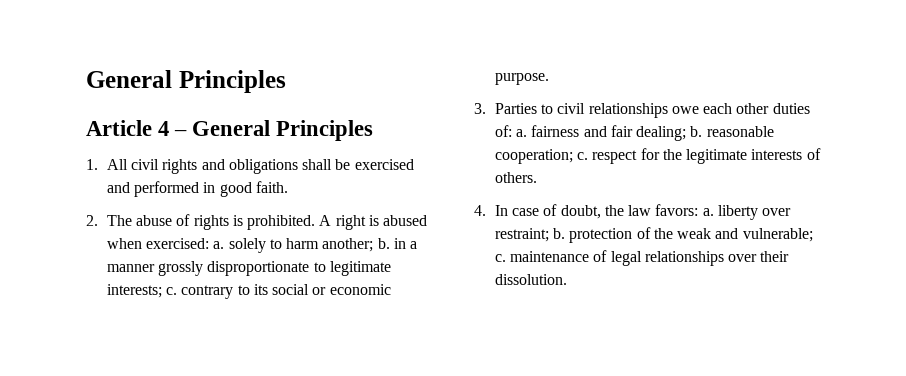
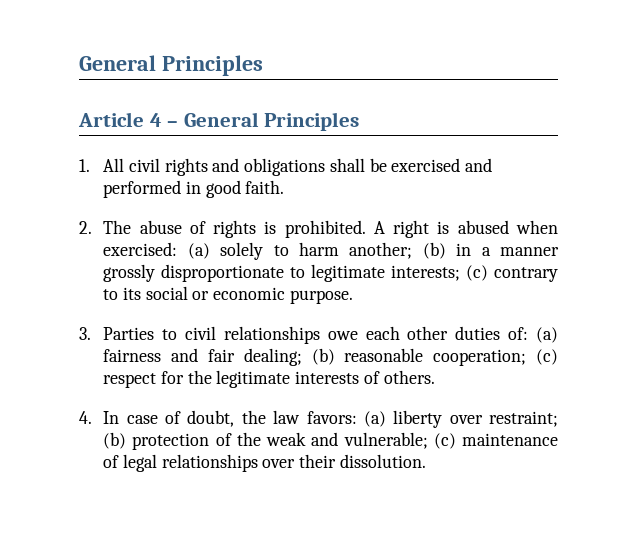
- A right is abused when exercised: a. solely to harm another; b. in a manner grossly disproportionate to legitimate interests; c. contrary to its social or economic purpose.
+ A right is abused when exercised: (a) solely to harm another; (b) in a manner grossly disproportionate to legitimate interests; (c) contrary to its social or economic purpose.
- 3. Parties to civil relationships owe each other duties of: a. fairness and fair dealing; b. reasonable cooperation; c. respect for the legitimate interests of others.
+ 3. Parties to civil relationships owe each other duties of: (a) fairness and fair dealing; (b) reasonable cooperation; (c) respect for the legitimate interests of others.
- 4. In case of doubt, the law favors: a. liberty over restraint; b. protection of the weak and vulnerable; c. maintenance of legal relationships over their dissolution.
+ 4. In case of doubt, the law favors: (a) liberty over restraint; (b) protection of the weak and vulnerable; (c) maintenance of legal relationships over their dissolution.

